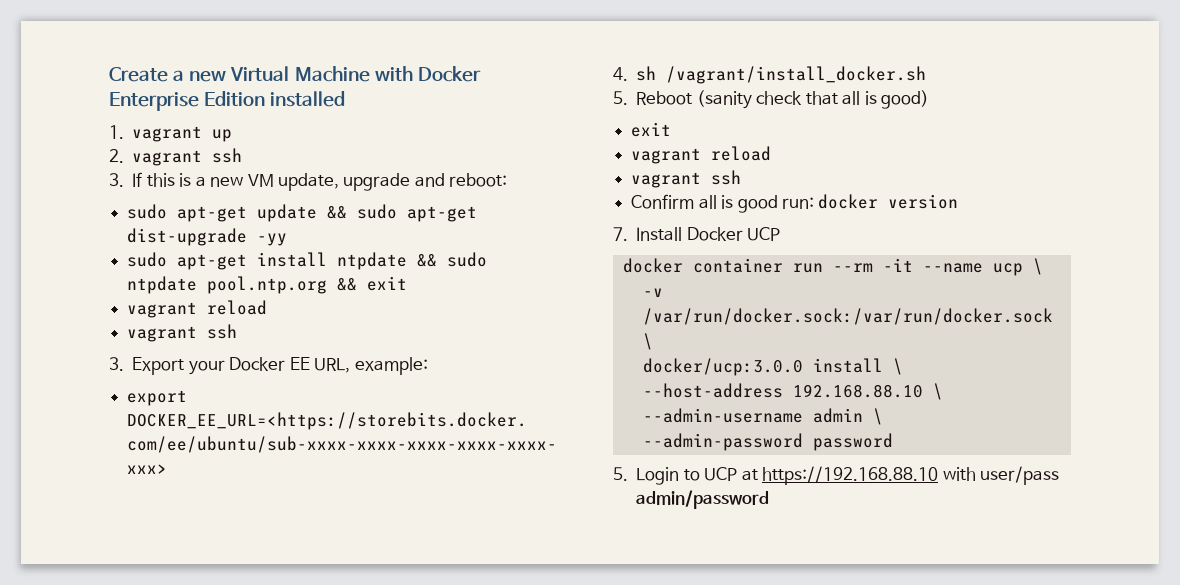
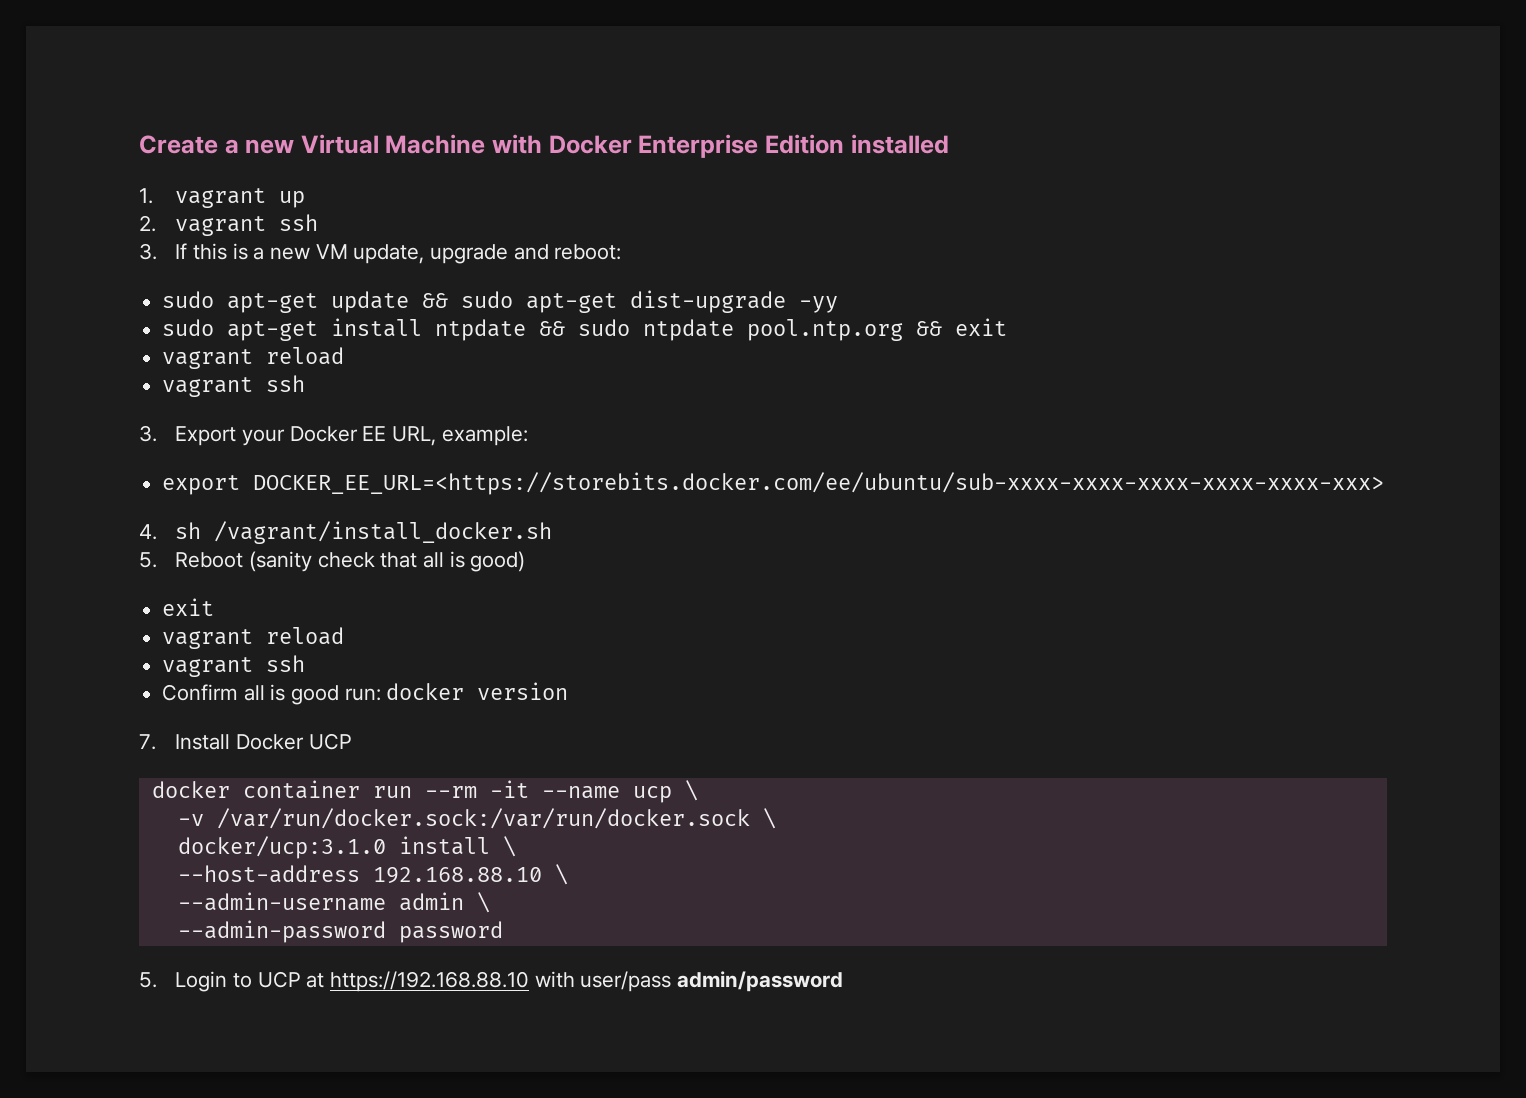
- docker/ucp:3.0.0 install \
+ docker/ucp:3.1.0 install \

